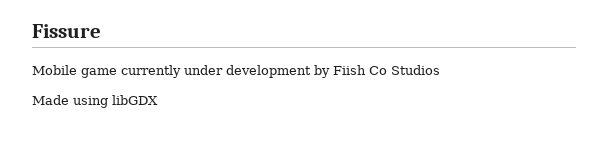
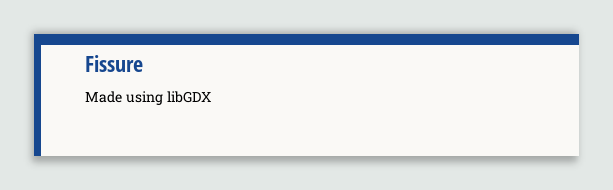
- Mobile game currently under development by Fiish Co Studios

